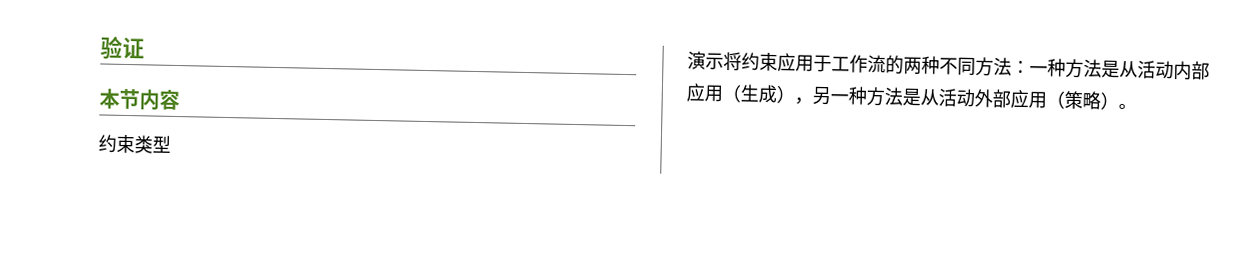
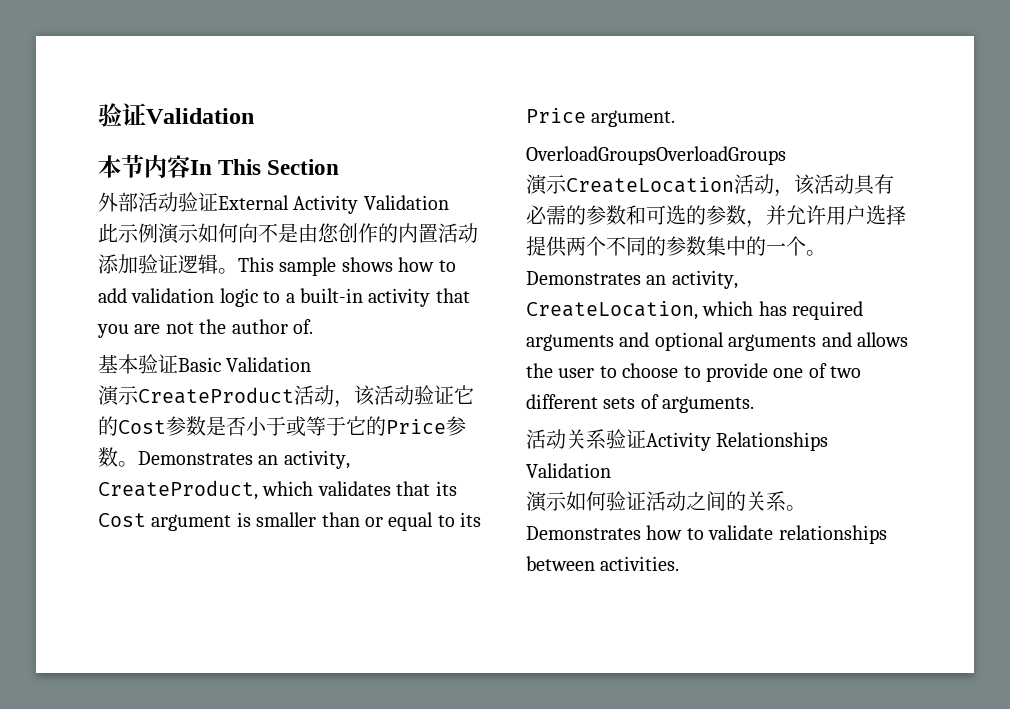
- 验证
+ 验证Validation
- 本节内容
- 约束类型
- 演示将约束应用于工作流的两种不同方法：一种方法是从活动内部应用（生成），另一种方法是从活动外部应用（策略）。
+ 本节内容In This Section
+ 外部活动验证External Activity Validation
+ 此示例演示如何向不是由您创作的内置活动添加验证逻辑。This sample shows how to add validation logic to a built-in activity that you are not the author of.
+ 基本验证Basic Validation
+ 演示CreateProduct活动，该活动验证它的Cost参数是否小于或等于它的Price参数。Demonstrates an activity, CreateProduct, which validates that its Cost argument is smaller than or equal to its Price argument.
+ OverloadGroupsOverloadGroups
+ 演示CreateLocation活动，该活动具有必需的参数和可选的参数，并允许用户选择提供两个不同的参数集中的一个。Demonstrates an activity, CreateLocation, which has required arguments and optional arguments and allows the user to choose to provide one of two different sets of arguments.
+ 活动关系验证Activity Relationships Validation
+ 演示如何验证活动之间的关系。Demonstrates how to validate relationships between activities.

